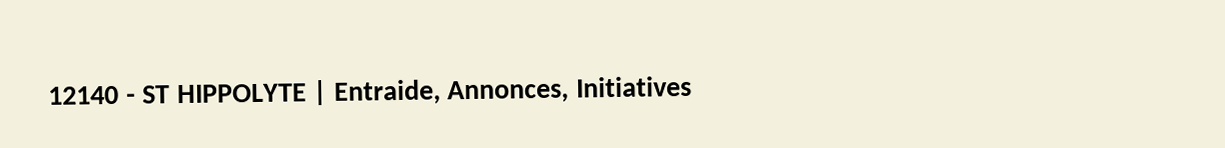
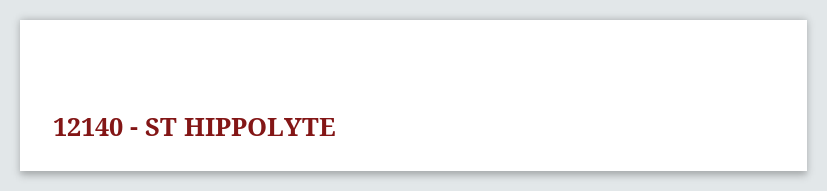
- 12140 - ST HIPPOLYTE | Entraide, Annonces, Initiatives
+ 12140 - ST HIPPOLYTE

